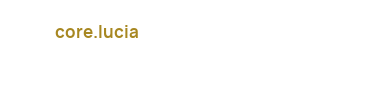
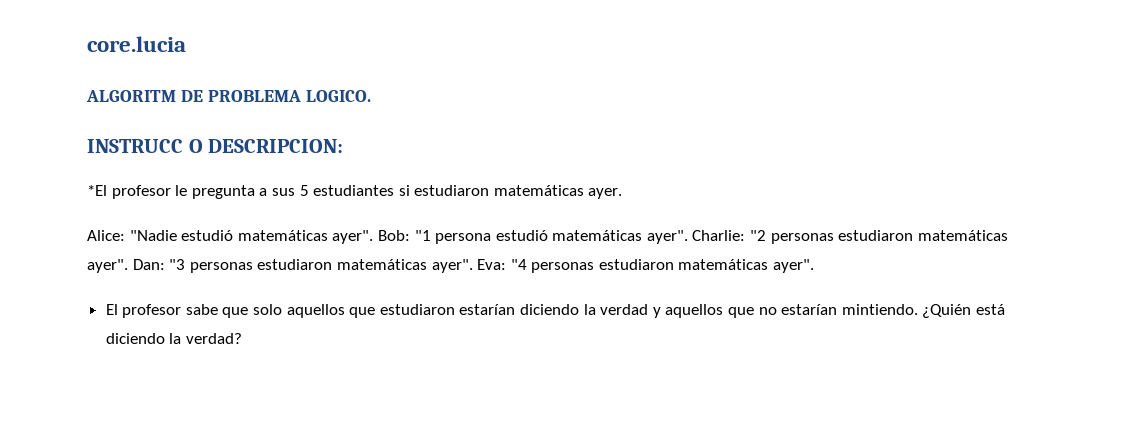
+ ALGORITM DE PROBLEMA LOGICO.
+ INSTRUCC O DESCRIPCION:
+ *El profesor le pregunta a sus 5 estudiantes si estudiaron matemáticas ayer.
+ Alice: "Nadie estudió matemáticas ayer". Bob: "1 persona estudió matemáticas ayer". Charlie: "2 personas estudiaron matemáticas ayer". Dan: "3 personas estudiaron matemáticas ayer". Eva: "4 personas estudiaron matemáticas ayer".
+ El profesor sabe que solo aquellos que estudiaron estarían diciendo la verdad y aquellos que no estarían mintiendo. ¿Quién está diciendo la verdad?

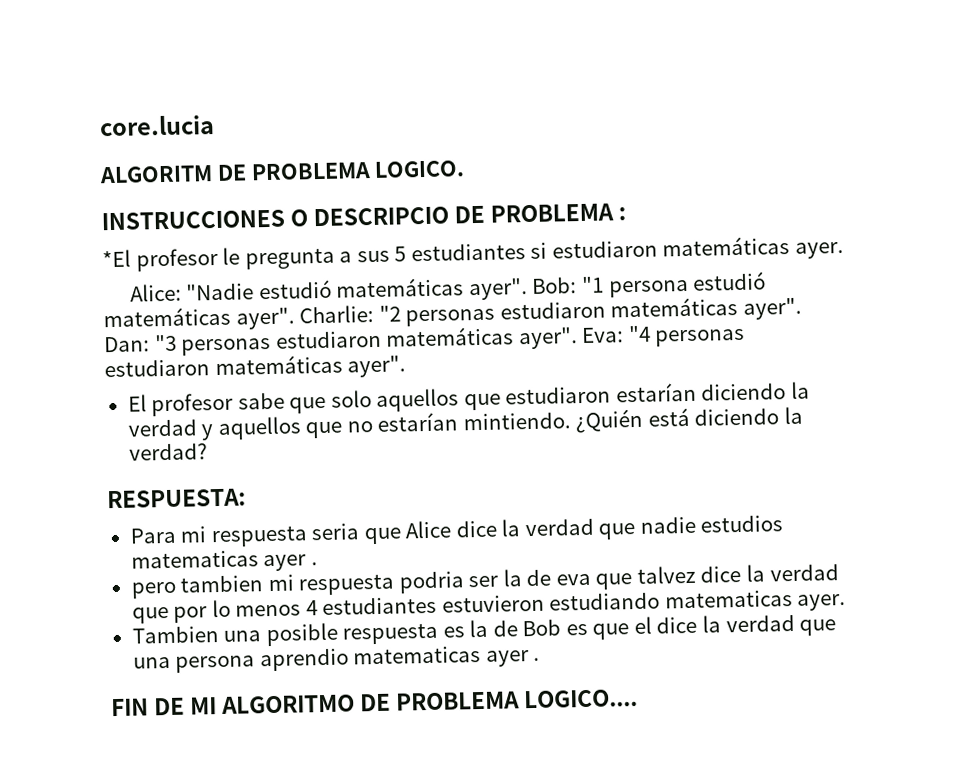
- INSTRUCC O DESCRIPCION:
+ INSTRUCCIONES O DESCRIPCIO DE PROBLEMA :
+ RESPUESTA:
+ Para mi respuesta seria que Alice dice la verdad que nadie estudios matematicas ayer .
+ pero tambien mi respuesta podria ser la de eva que talvez dice la verdad que por lo menos 4 estudiantes estuvieron estudiando matematicas ayer.
+ Tambien una posible respuesta es la de Bob es que el dice la verdad que una persona aprendio matematicas ayer .
+ FIN DE MI ALGORITMO DE PROBLEMA LOGICO....

